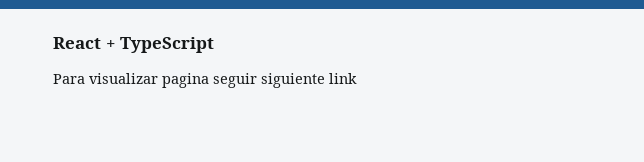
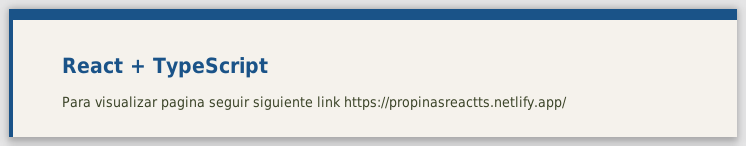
- Para visualizar pagina seguir siguiente link
+ Para visualizar pagina seguir siguiente link https://propinasreactts.netlify.app/

